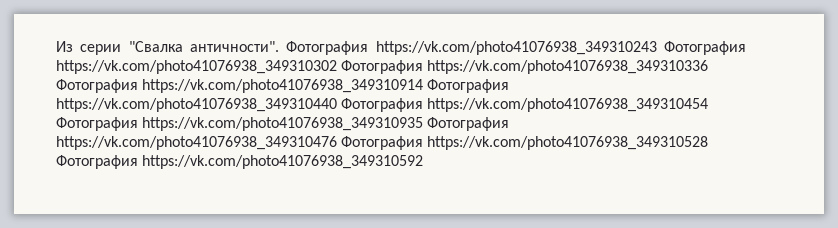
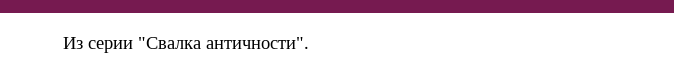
- Фотография https://vk.com/photo41076938_349310243 Фотография https://vk.com/photo41076938_349310302 Фотография https://vk.com/photo41076938_349310336 Фотография https://vk.com/photo41076938_349310914 Фотография https://vk.com/photo41076938_349310440 Фотография https://vk.com/photo41076938_349310454 Фотография https://vk.com/photo41076938_349310935 Фотография https://vk.com/photo41076938_349310476 Фотография https://vk.com/photo41076938_349310528 Фотография https://vk.com/photo41076938_349310592

